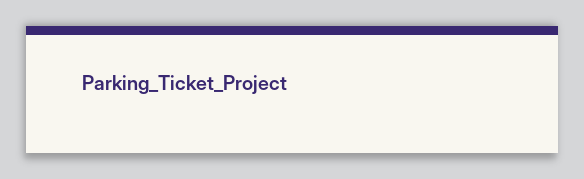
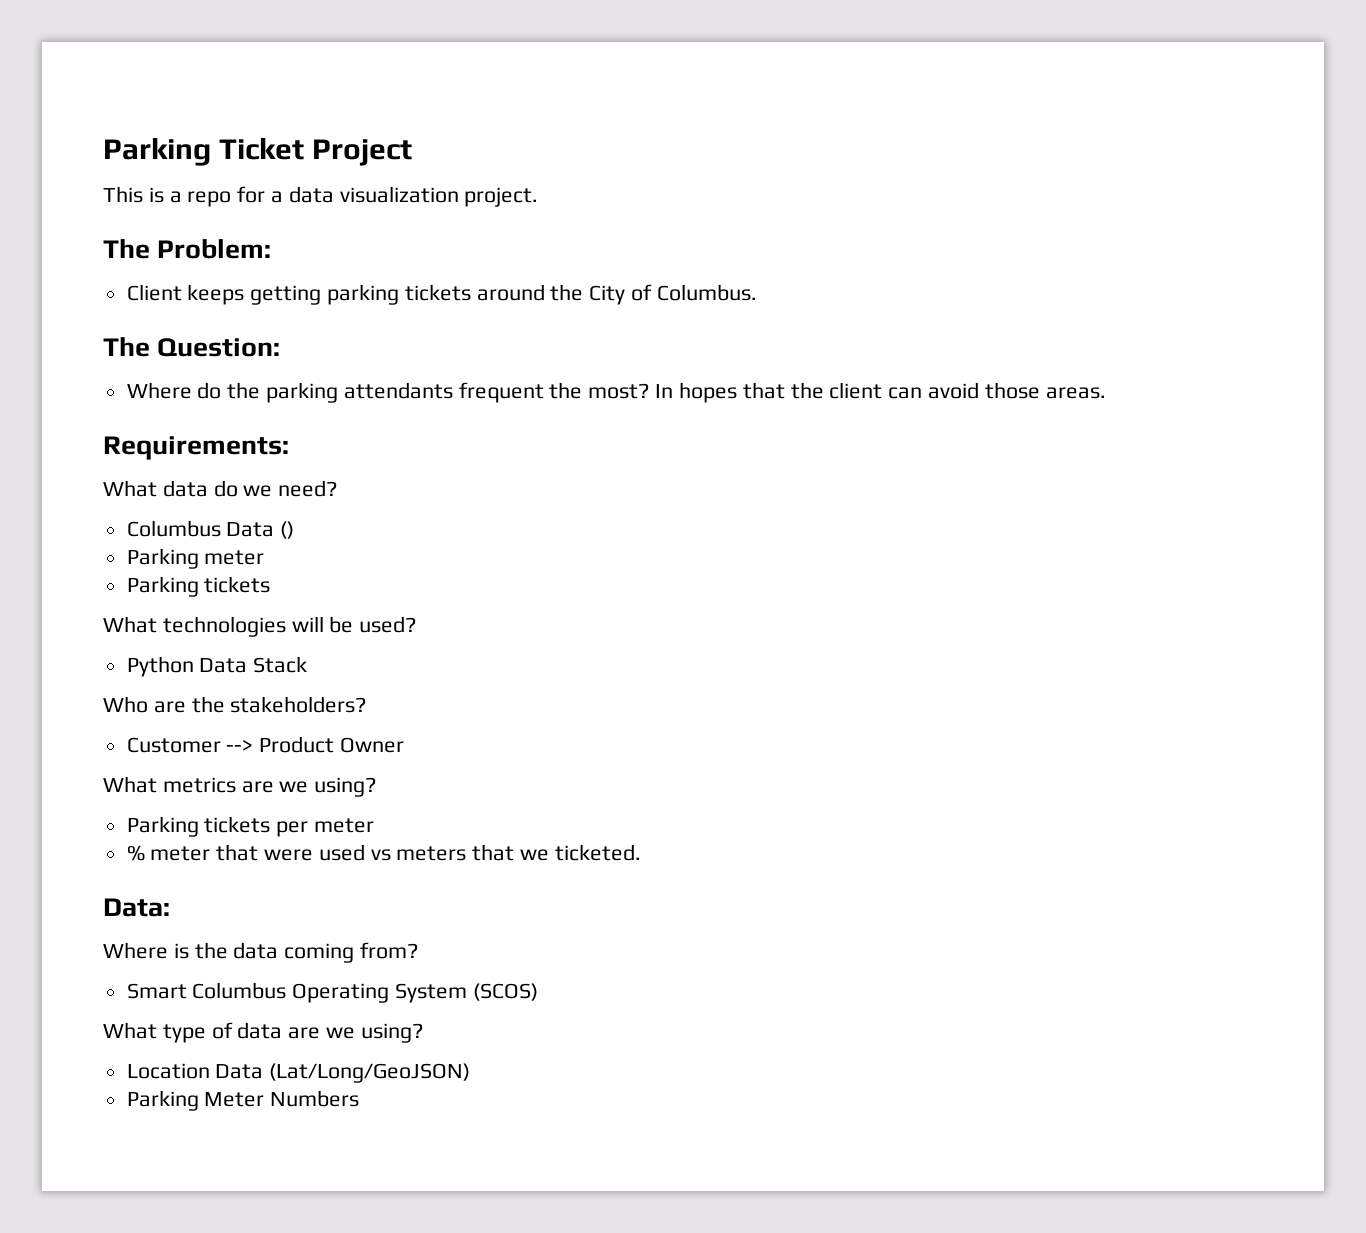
- Parking_Ticket_Project
+ Parking Ticket Project
+ This is a repo for a data visualization project.
+ The Problem:
+ Client keeps getting parking tickets around the City of Columbus.
+ The Question:
+ Where do the parking attendants frequent the most? In hopes that the client can avoid those areas.
+ Requirements:
+ What data do we need?
+ Columbus Data ()
+ Parking meter
+ Parking tickets
+ What technologies will be used?
+ Python Data Stack
+ Who are the stakeholders?
+ Customer --> Product Owner
+ What metrics are we using?
+ Parking tickets per meter
+ % meter that were used vs meters that we ticketed.
+ Data:
+ Where is the data coming from?
+ Smart Columbus Operating System (SCOS)
+ What type of data are we using?
+ Location Data (Lat/Long/GeoJSON)
+ Parking Meter Numbers

